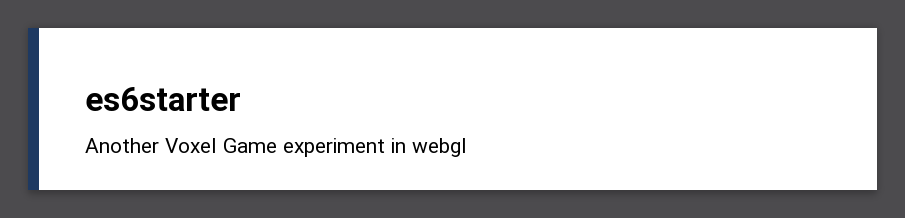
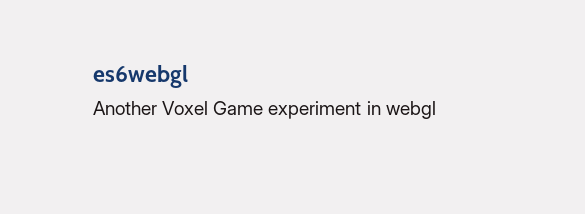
- es6starter
+ es6webgl

